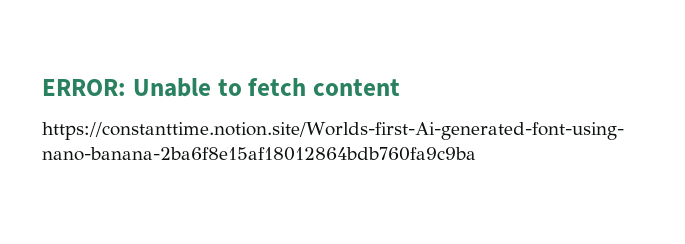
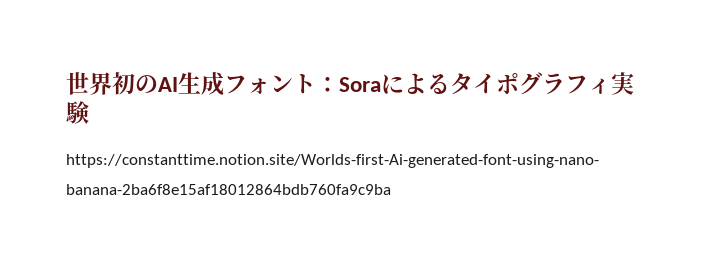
- ERROR: Unable to fetch content
+ 世界初のAI生成フォント：Soraによるタイポグラフィ実験

